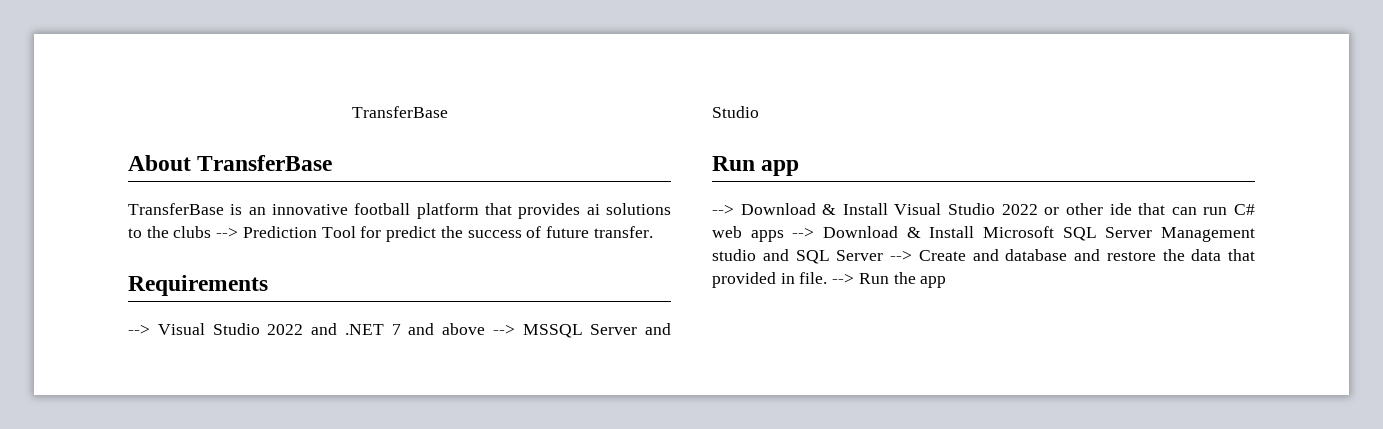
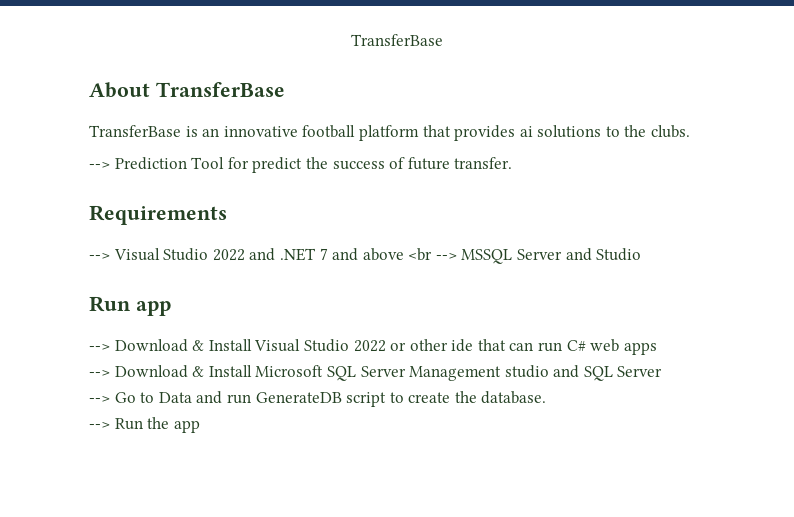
- TransferBase is an innovative football platform that provides ai solutions to the clubs --> Prediction Tool for predict the success of future transfer.
+ TransferBase is an innovative football platform that provides ai solutions to the clubs.
+ --> Prediction Tool for predict the success of future transfer.
- --> Visual Studio 2022 and .NET 7 and above --> MSSQL Server and Studio
+ --> Visual Studio 2022 and .NET 7 and above <br --> MSSQL Server and Studio
- --> Download & Install Visual Studio 2022 or other ide that can run C# web apps --> Download & Install Microsoft SQL Server Management studio and SQL Server --> Create and database and restore the data that provided in file. --> Run the app
+ --> Download & Install Visual Studio 2022 or other ide that can run C# web apps
+ --> Download & Install Microsoft SQL Server Management studio and SQL Server
+ --> Go to Data and run GenerateDB script to create the database.
+ --> Run the app

